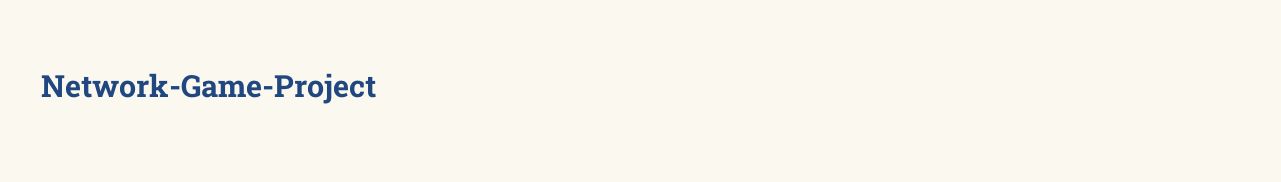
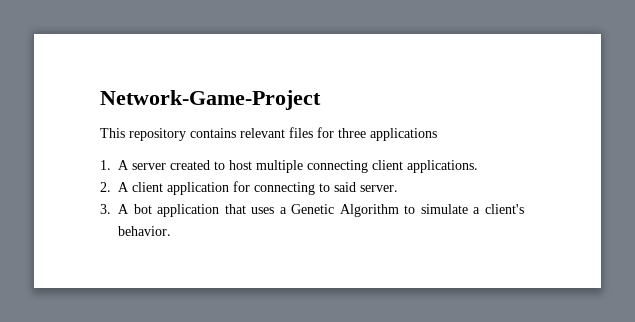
+ This repository contains relevant files for three applications
+ 1. A server created to host multiple connecting client applications.
+ 2. A client application for connecting to said server.
+ 3. A bot application that uses a Genetic Algorithm to simulate a client's behavior.

